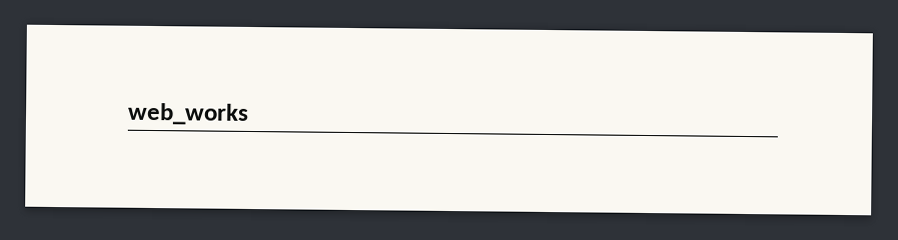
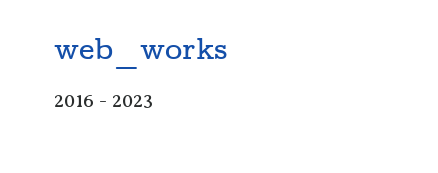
+ 2016 - 2023

